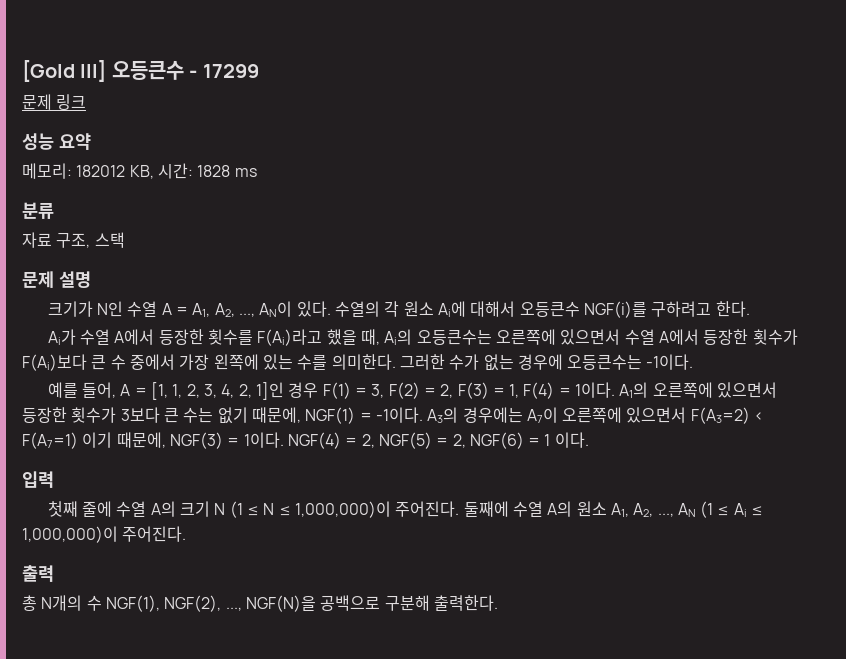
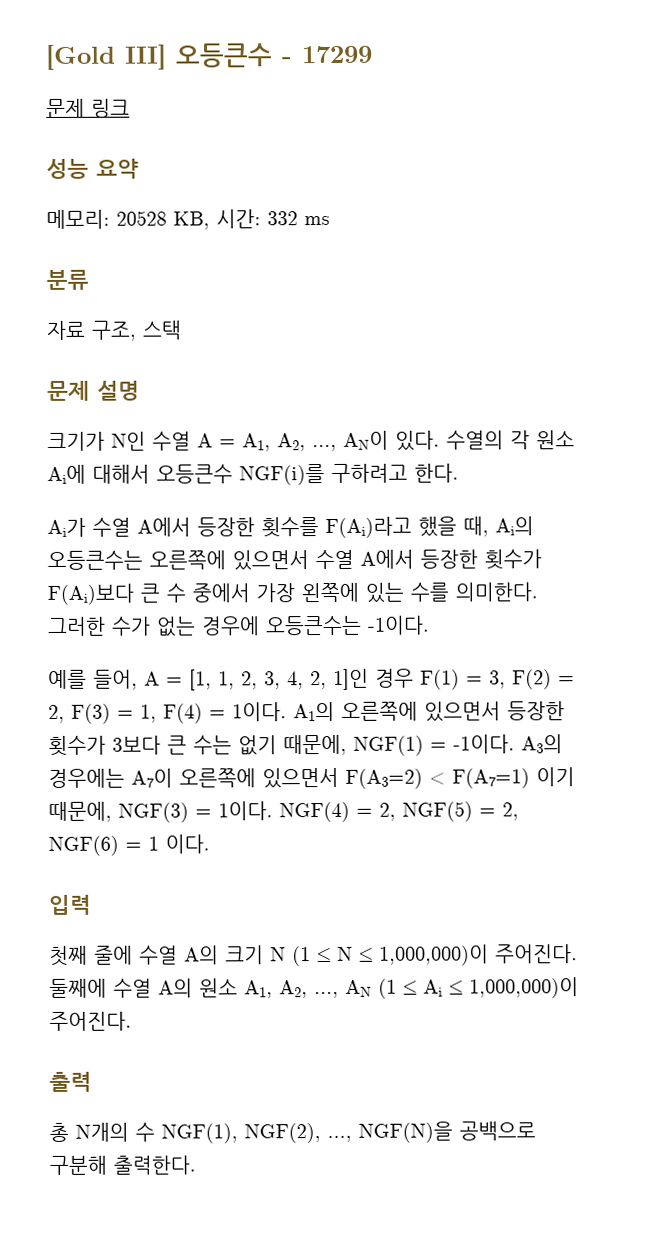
- 메모리: 182012 KB, 시간: 1828 ms
+ 메모리: 20528 KB, 시간: 332 ms

